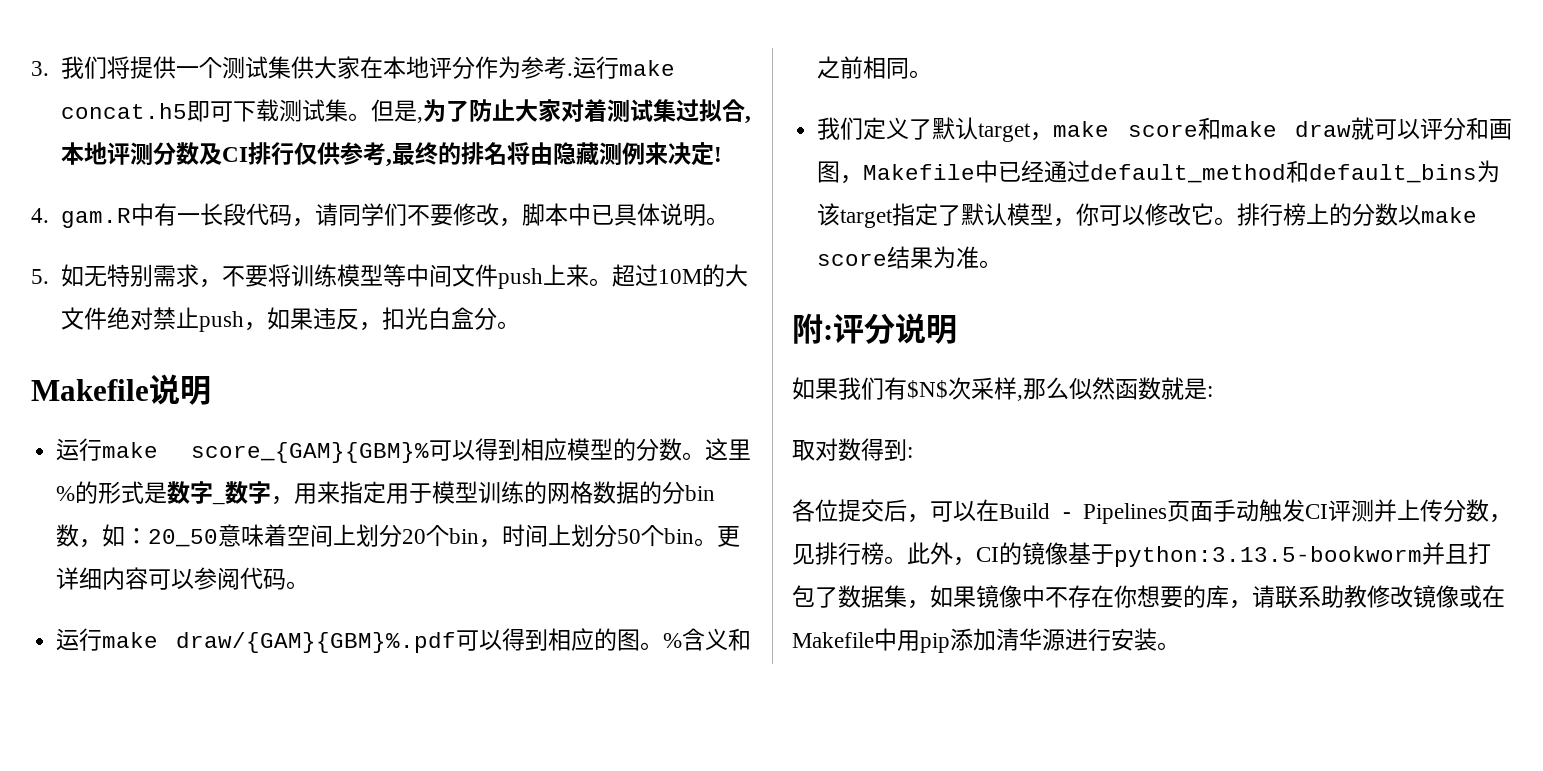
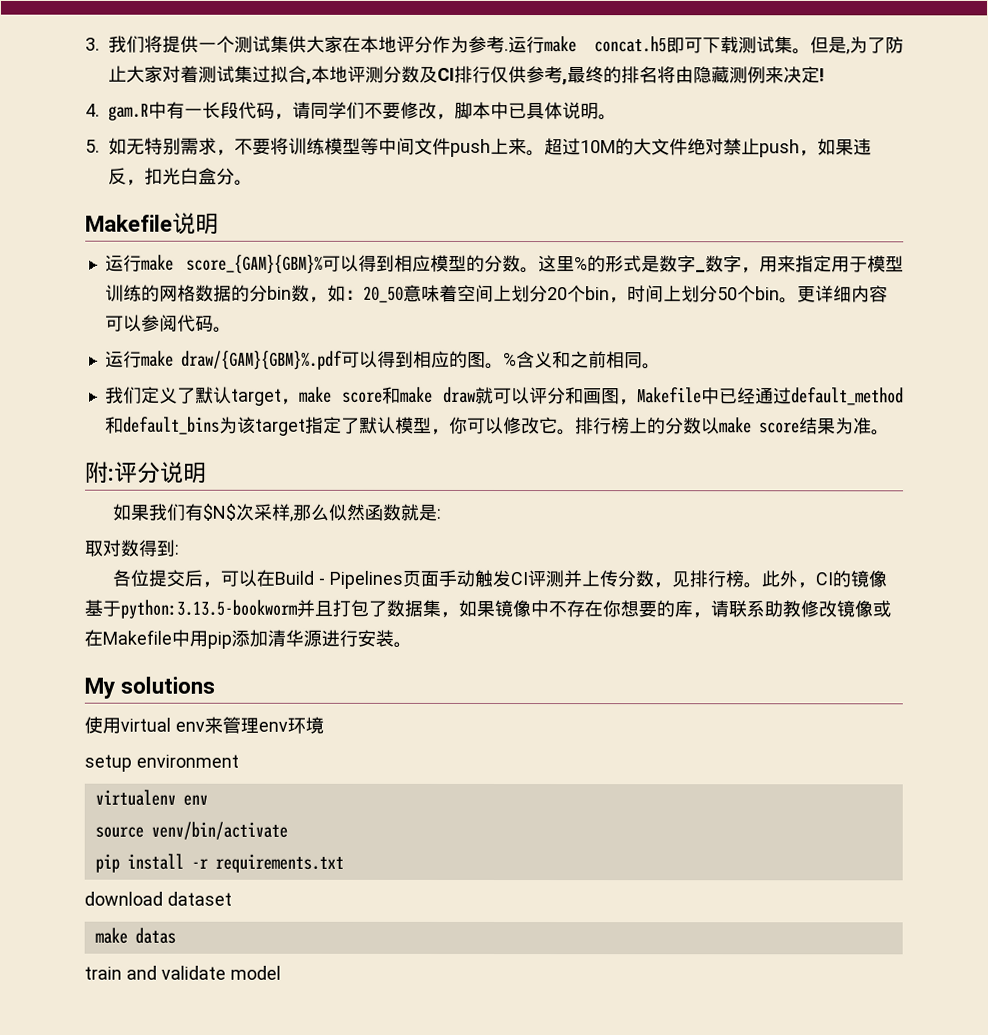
+ My solutions
+ 使用virtual env来管理env环境
+ setup environment
+ virtualenv env
+ source venv/bin/activate
+ pip install -r requirements.txt
+ download dataset
+ make datas
+ train and validate model

